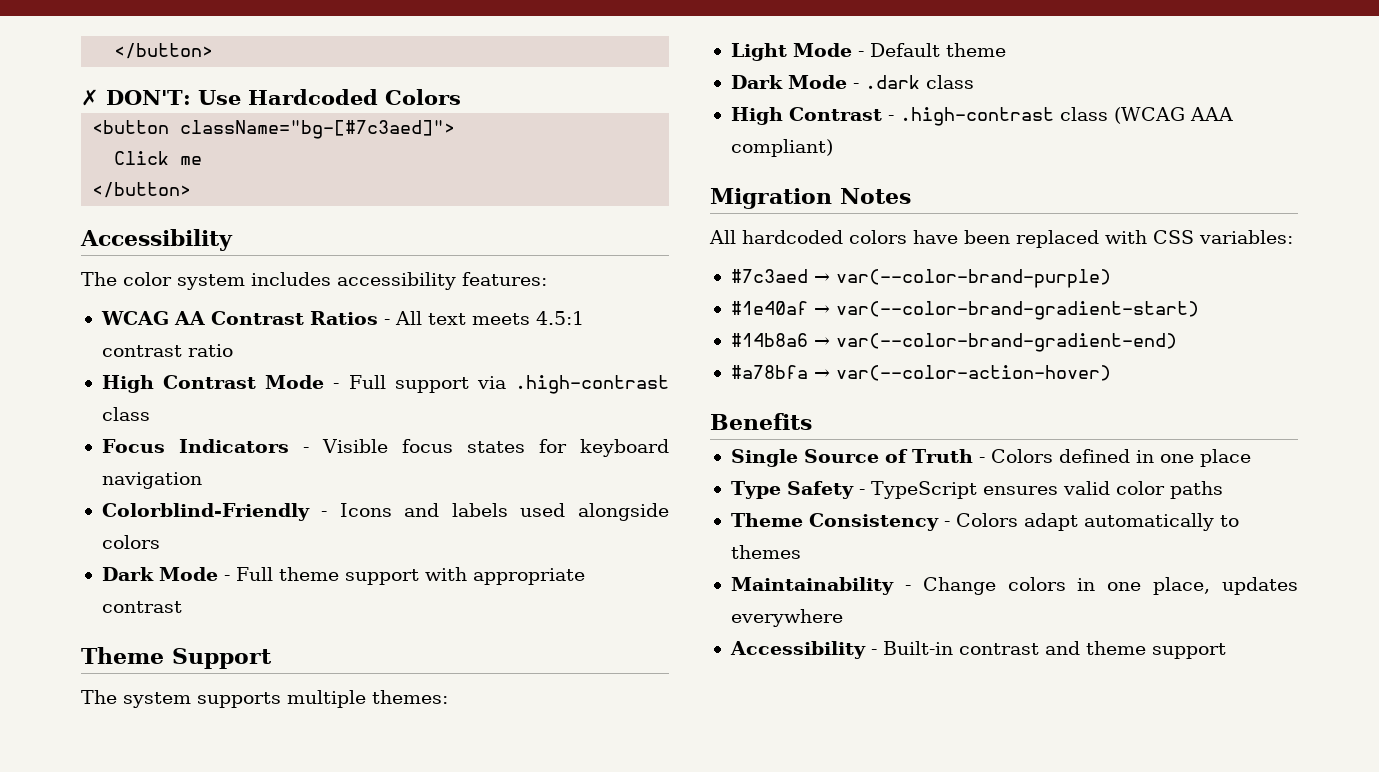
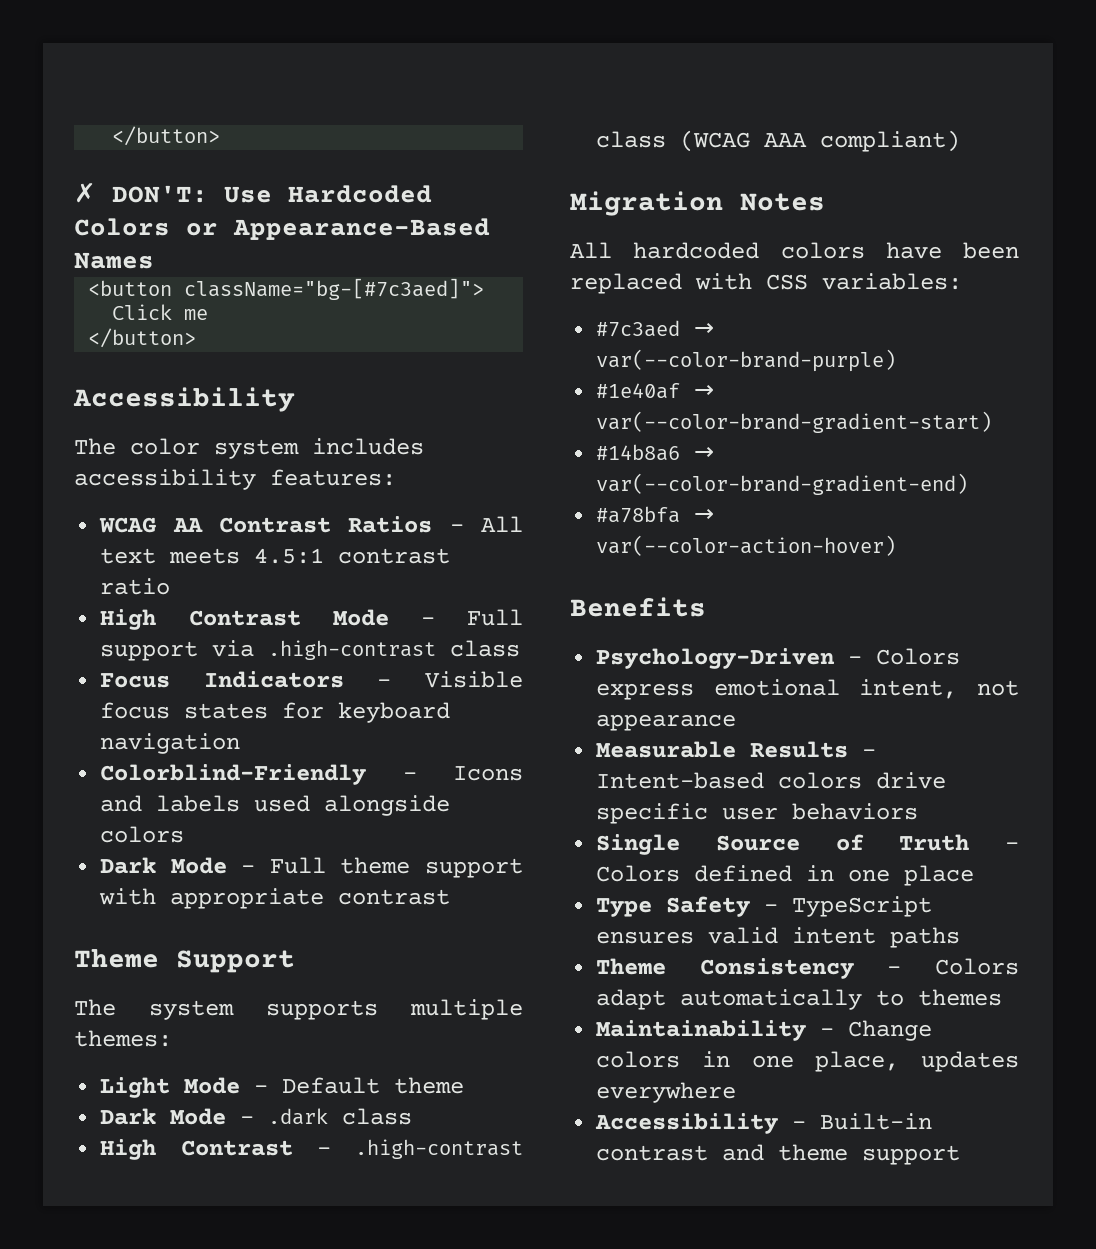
- ✗ DON'T: Use Hardcoded Colors
+ ✗ DON'T: Use Hardcoded Colors or Appearance-Based Names
+ Psychology-Driven - Colors express emotional intent, not appearance
+ Measurable Results - Intent-based colors drive specific user behaviors
- Type Safety - TypeScript ensures valid color paths
+ Type Safety - TypeScript ensures valid intent paths

